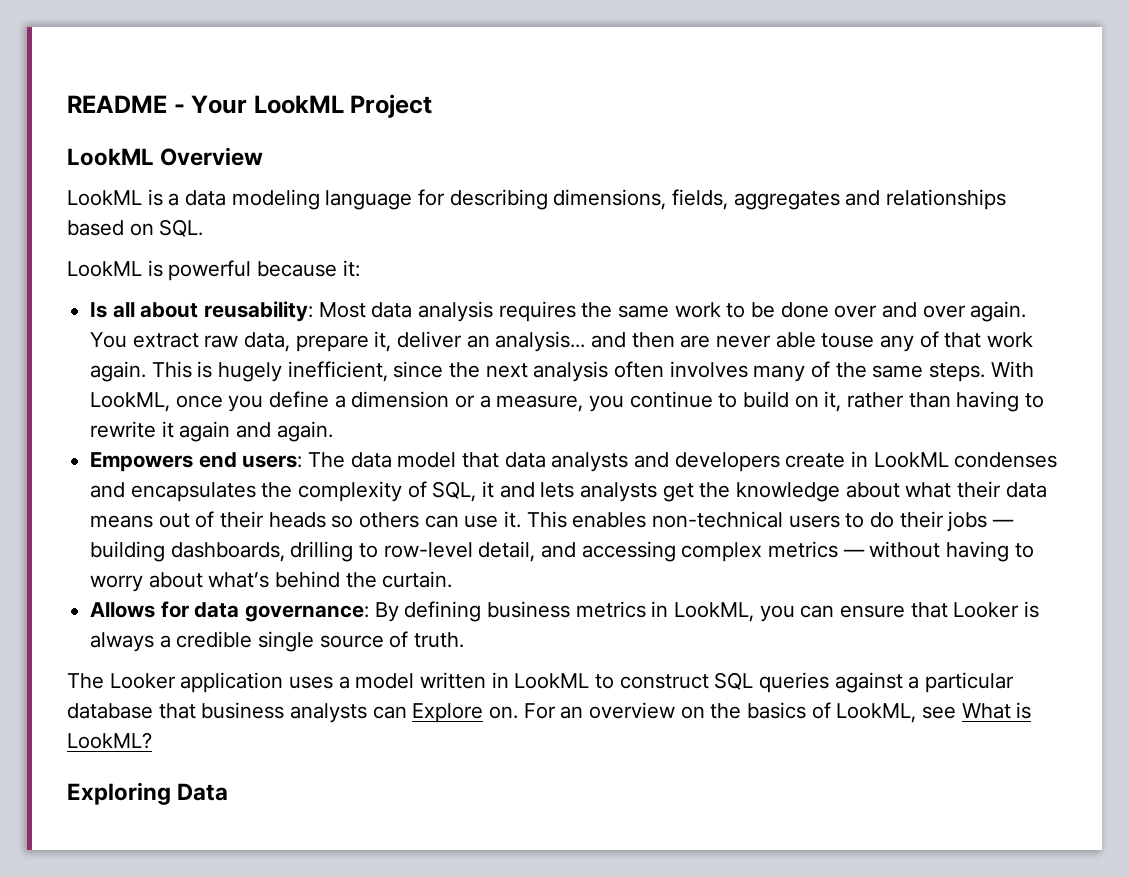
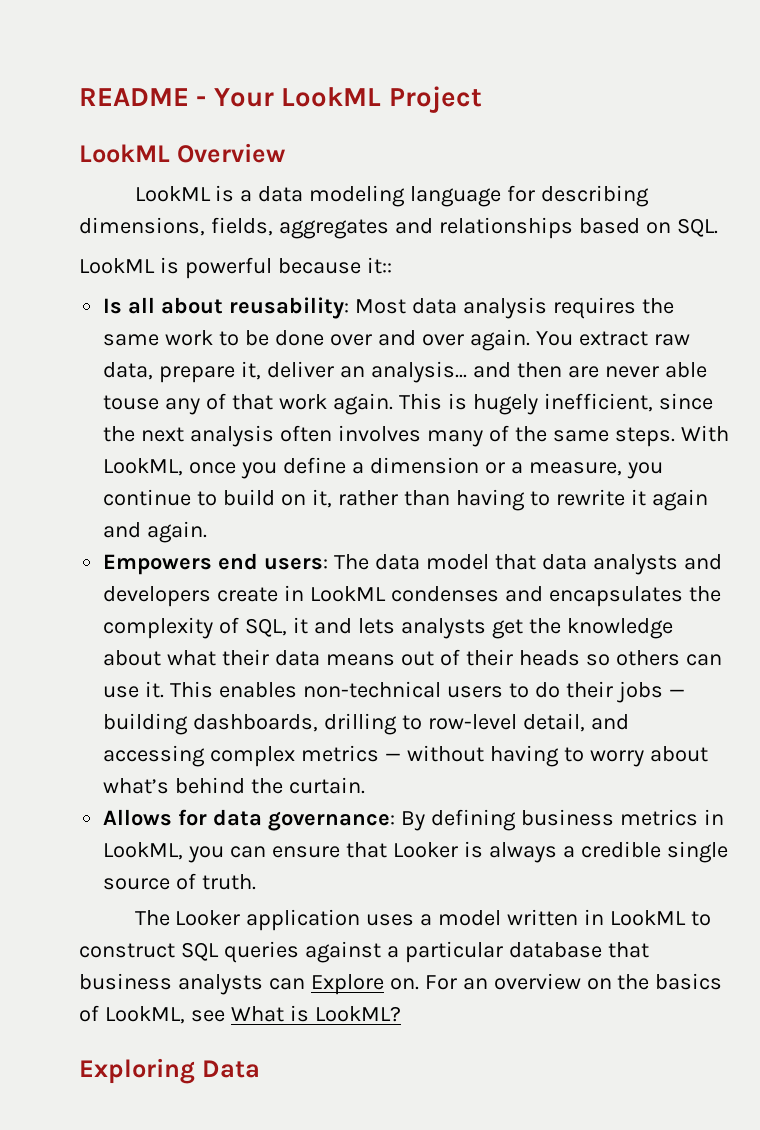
- LookML is powerful because it:
+ LookML is powerful because it::

